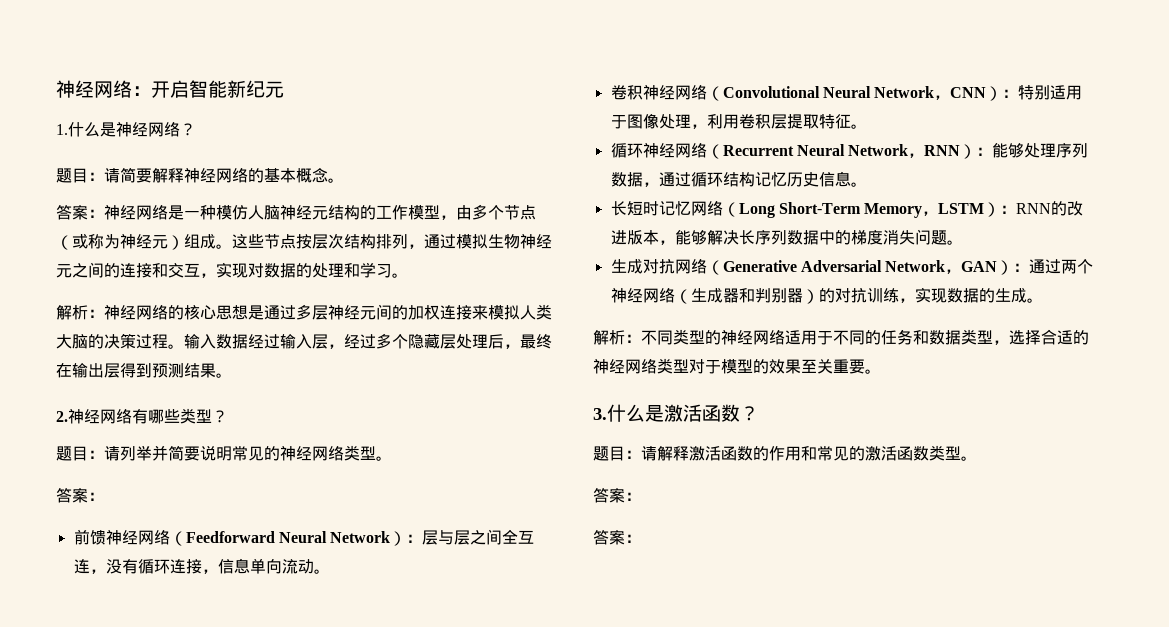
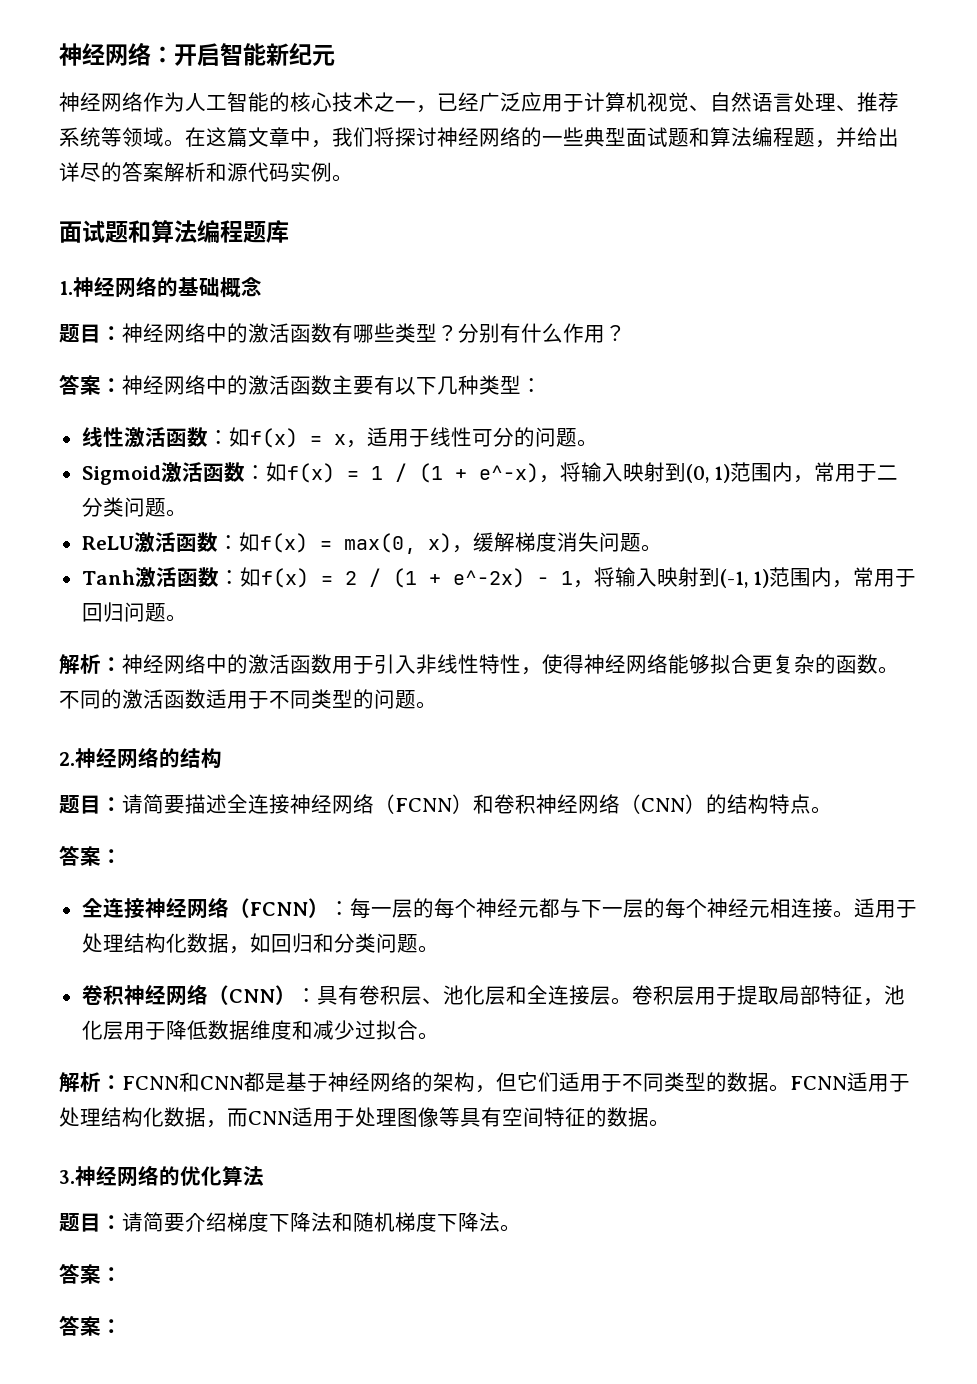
- 1.什么是神经网络？
- 题目：请简要解释神经网络的基本概念。
- 答案：神经网络是一种模仿人脑神经元结构的工作模型，由多个节点（或称为神经元）组成。这些节点按层次结构排列，通过模拟生物神经元之间的连接和交互，实现对数据的处理和学习。
- 解析：神经网络的核心思想是通过多层神经元间的加权连接来模拟人类大脑的决策过程。输入数据经过输入层，经过多个隐藏层处理后，最终在输出层得到预测结果。
+ 神经网络作为人工智能的核心技术之一，已经广泛应用于计算机视觉、自然语言处理、推荐系统等领域。在这篇文章中，我们将探讨神经网络的一些典型面试题和算法编程题，并给出详尽的答案解析和源代码实例。
+ 面试题和算法编程题库
+ 1.神经网络的基础概念
+ 题目：神经网络中的激活函数有哪些类型？分别有什么作用？
+ 答案：神经网络中的激活函数主要有以下几种类型：
+ 线性激活函数：如f(x) = x，适用于线性可分的问题。
+ Sigmoid激活函数：如f(x) = 1 / (1 + e^-x)，将输入映射到(0, 1)范围内，常用于二分类问题。
+ ReLU激活函数：如f(x) = max(0, x)，缓解梯度消失问题。
+ Tanh激活函数：如f(x) = 2 / (1 + e^-2x) - 1，将输入映射到(-1, 1)范围内，常用于回归问题。
+ 解析：神经网络中的激活函数用于引入非线性特性，使得神经网络能够拟合更复杂的函数。不同的激活函数适用于不同类型的问题。
- 2.神经网络有哪些类型？
- 题目：请列举并简要说明常见的神经网络类型。
+ 2.神经网络的结构
+ 题目：请简要描述全连接神经网络（FCNN）和卷积神经网络（CNN）的结构特点。
  答案：
- 前馈神经网络（Feedforward Neural Network）：层与层之间全互连，没有循环连接，信息单向流动。
- 卷积神经网络（Convolutional Neural Network，CNN）：特别适用于图像处理，利用卷积层提取特征。
- 循环神经网络（Recurrent Neural Network，RNN）：能够处理序列数据，通过循环结构记忆历史信息。
- 长短时记忆网络（Long Short-Term Memory，LSTM）：RNN的改进版本，能够解决长序列数据中的梯度消失问题。
- 生成对抗网络（Generative Adversarial Network，GAN）：通过两个神经网络（生成器和判别器）的对抗训练，实现数据的生成。
- 解析：不同类型的神经网络适用于不同的任务和数据类型，选择合适的神经网络类型对于模型的效果至关重要。
- 3.什么是激活函数？
- 题目：请解释激活函数的作用和常见的激活函数类型。
+ 全连接神经网络（FCNN）：每一层的每个神经元都与下一层的每个神经元相连接。适用于处理结构化数据，如回归和分类问题。
+ 卷积神经网络（CNN）：具有卷积层、池化层和全连接层。卷积层用于提取局部特征，池化层用于降低数据维度和减少过拟合。
+ 解析：FCNN和CNN都是基于神经网络的架构，但它们适用于不同类型的数据。FCNN适用于处理结构化数据，而CNN适用于处理图像等具有空间特征的数据。
+ 3.神经网络的优化算法
+ 题目：请简要介绍梯度下降法和随机梯度下降法。

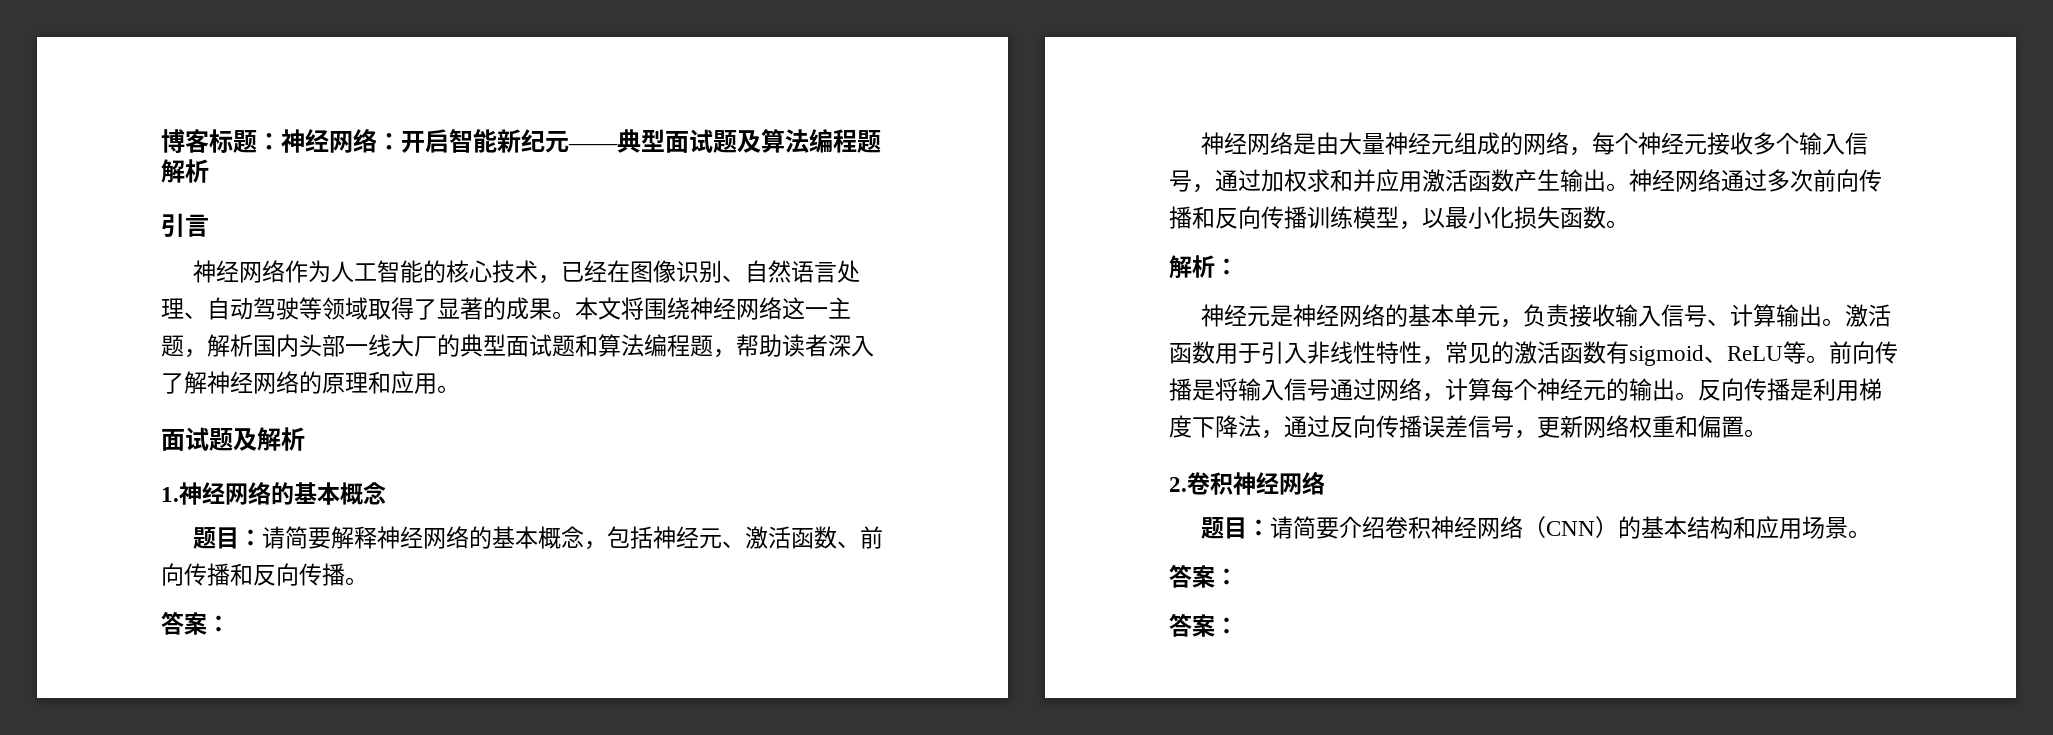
- 神经网络：开启智能新纪元
+ 博客标题：神经网络：开启智能新纪元——典型面试题及算法编程题解析
+ 引言
- 神经网络作为人工智能的核心技术之一，已经广泛应用于计算机视觉、自然语言处理、推荐系统等领域。在这篇文章中，我们将探讨神经网络的一些典型面试题和算法编程题，并给出详尽的答案解析和源代码实例。
+ 神经网络作为人工智能的核心技术，已经在图像识别、自然语言处理、自动驾驶等领域取得了显著的成果。本文将围绕神经网络这一主题，解析国内头部一线大厂的典型面试题和算法编程题，帮助读者深入了解神经网络的原理和应用。
- 面试题和算法编程题库
+ 面试题及解析
- 1.神经网络的基础概念
+ 1.神经网络的基本概念
- 题目：神经网络中的激活函数有哪些类型？分别有什么作用？
- 答案：神经网络中的激活函数主要有以下几种类型：
- 线性激活函数：如f(x) = x，适用于线性可分的问题。
- Sigmoid激活函数：如f(x) = 1 / (1 + e^-x)，将输入映射到(0, 1)范围内，常用于二分类问题。
- ReLU激活函数：如f(x) = max(0, x)，缓解梯度消失问题。
- Tanh激活函数：如f(x) = 2 / (1 + e^-2x) - 1，将输入映射到(-1, 1)范围内，常用于回归问题。
- 解析：神经网络中的激活函数用于引入非线性特性，使得神经网络能够拟合更复杂的函数。不同的激活函数适用于不同类型的问题。
+ 题目：请简要解释神经网络的基本概念，包括神经元、激活函数、前向传播和反向传播。
+ 答案：
+ 神经网络是由大量神经元组成的网络，每个神经元接收多个输入信号，通过加权求和并应用激活函数产生输出。神经网络通过多次前向传播和反向传播训练模型，以最小化损失函数。
+ 解析：
+ 神经元是神经网络的基本单元，负责接收输入信号、计算输出。激活函数用于引入非线性特性，常见的激活函数有sigmoid、ReLU等。前向传播是将输入信号通过网络，计算每个神经元的输出。反向传播是利用梯度下降法，通过反向传播误差信号，更新网络权重和偏置。
- 2.神经网络的结构
- 题目：请简要描述全连接神经网络（FCNN）和卷积神经网络（CNN）的结构特点。
- 答案：
- 全连接神经网络（FCNN）：每一层的每个神经元都与下一层的每个神经元相连接。适用于处理结构化数据，如回归和分类问题。
- 卷积神经网络（CNN）：具有卷积层、池化层和全连接层。卷积层用于提取局部特征，池化层用于降低数据维度和减少过拟合。
- 解析：FCNN和CNN都是基于神经网络的架构，但它们适用于不同类型的数据。FCNN适用于处理结构化数据，而CNN适用于处理图像等具有空间特征的数据。
- 3.神经网络的优化算法
- 题目：请简要介绍梯度下降法和随机梯度下降法。
+ 2.卷积神经网络
+ 题目：请简要介绍卷积神经网络（CNN）的基本结构和应用场景。

